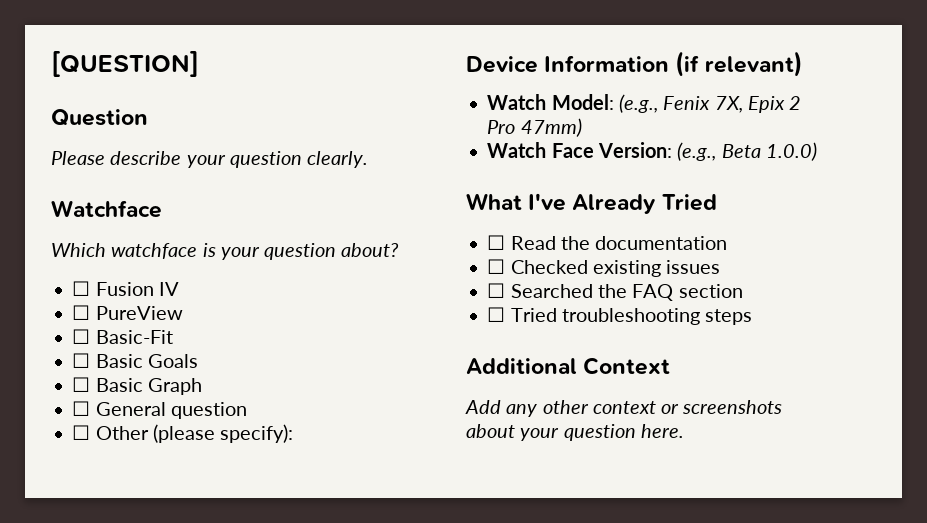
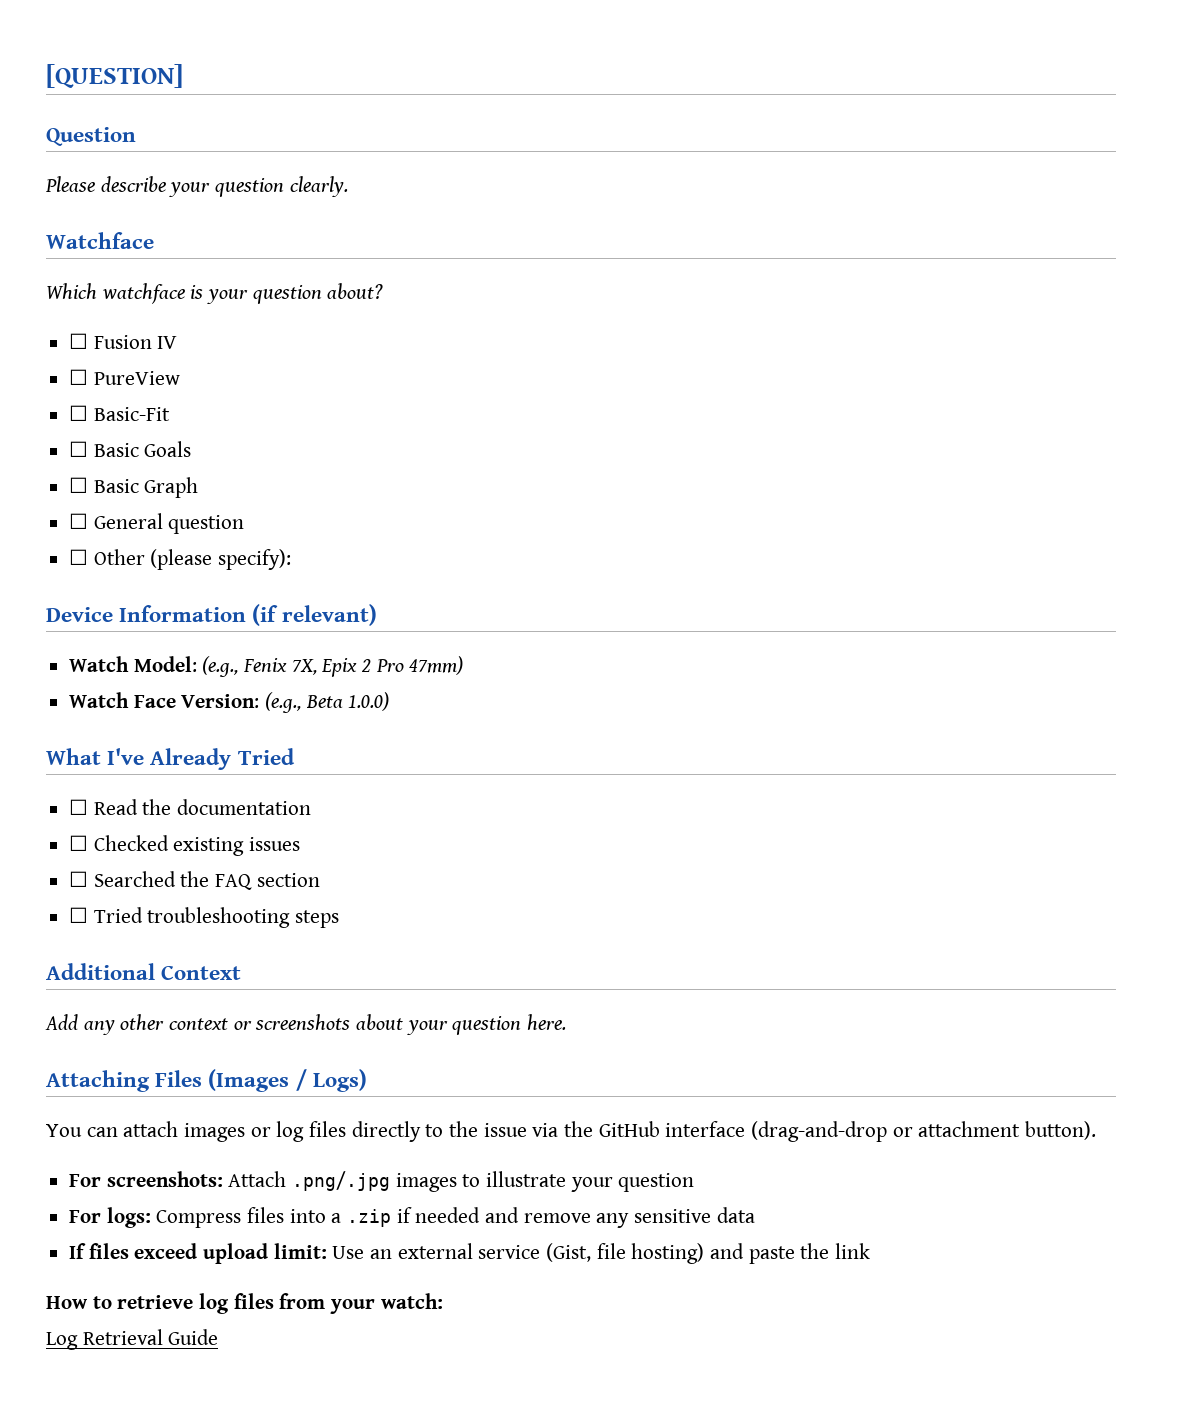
+ Attaching Files (Images / Logs)
+ You can attach images or log files directly to the issue via the GitHub interface (drag-and-drop or attachment button).
+ For screenshots: Attach .png/.jpg images to illustrate your question
+ For logs: Compress files into a .zip if needed and remove any sensitive data
+ If files exceed upload limit: Use an external service (Gist, file hosting) and paste the link
+ How to retrieve log files from your watch:
+ Log Retrieval Guide

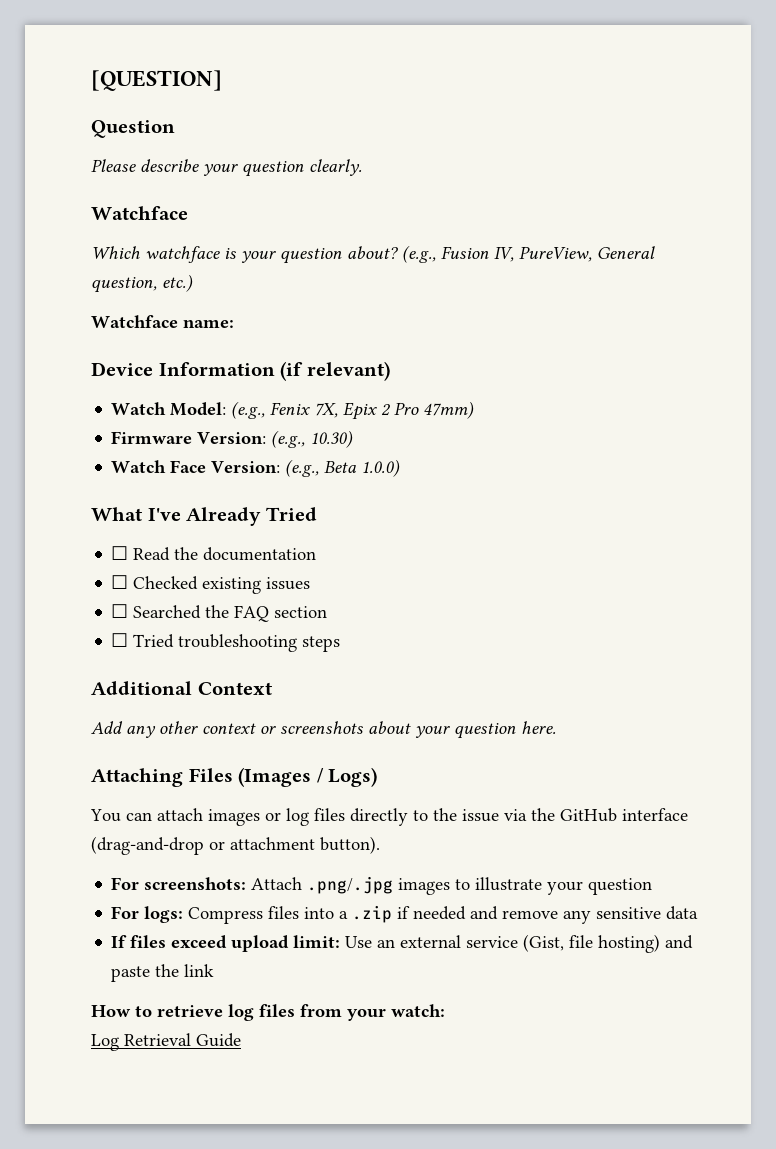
- Which watchface is your question about?
- ☐ Fusion IV
- ☐ PureView
- ☐ Basic-Fit
- ☐ Basic Goals
- ☐ Basic Graph
- ☐ General question
- ☐ Other (please specify):
+ Which watchface is your question about? (e.g., Fusion IV, PureView, General question, etc.)
+ Watchface name:
+ Firmware Version: (e.g., 10.30)

